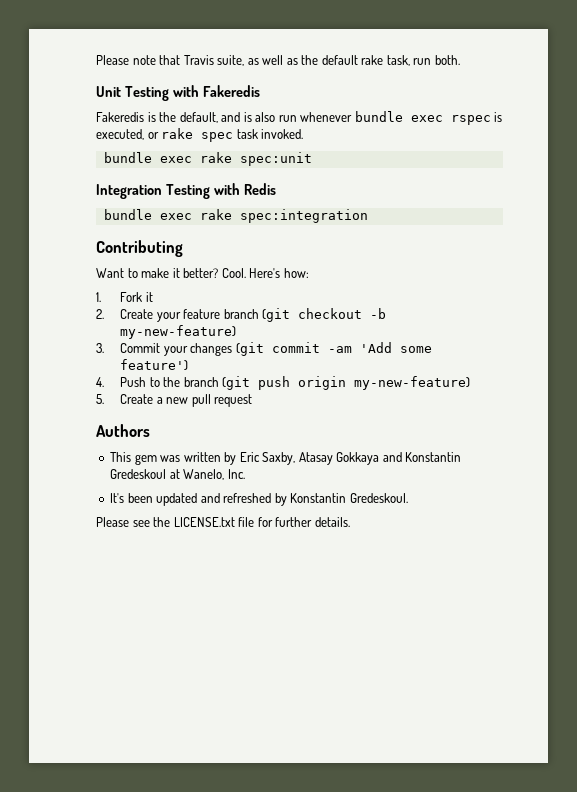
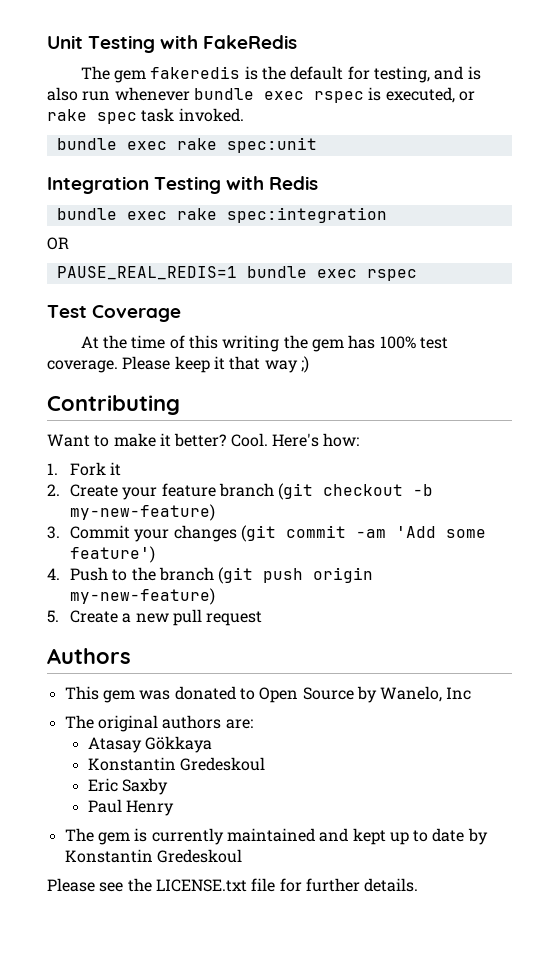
- Please note that Travis suite, as well as the default rake task, run both.
- Unit Testing with Fakeredis
- Fakeredis is the default, and is also run whenever bundle exec rspec is executed, or rake spec task invoked.
+ Unit Testing with FakeRedis
+ The gem fakeredis is the default for testing, and is also run whenever bundle exec rspec is executed, or rake spec task invoked.
+ OR
+ PAUSE_REAL_REDIS=1 bundle exec rspec
+ Test Coverage
+ At the time of this writing the gem has 100% test coverage. Please keep it that way ;)
- This gem was written by Eric Saxby, Atasay Gokkaya and Konstantin Gredeskoul at Wanelo, Inc.
- It's been updated and refreshed by Konstantin Gredeskoul.
+ This gem was donated to Open Source by Wanelo, Inc
+ The original authors are:
+ Atasay Gökkaya
+ Konstantin Gredeskoul
+ Eric Saxby
+ Paul Henry
+ The gem is currently maintained and kept up to date by Konstantin Gredeskoul

